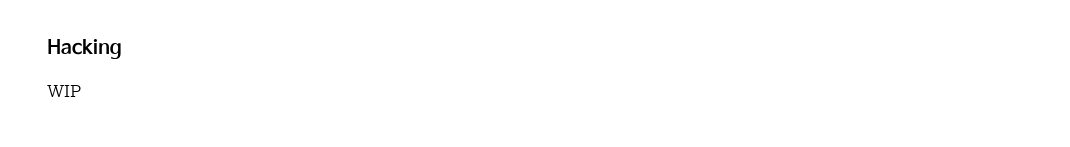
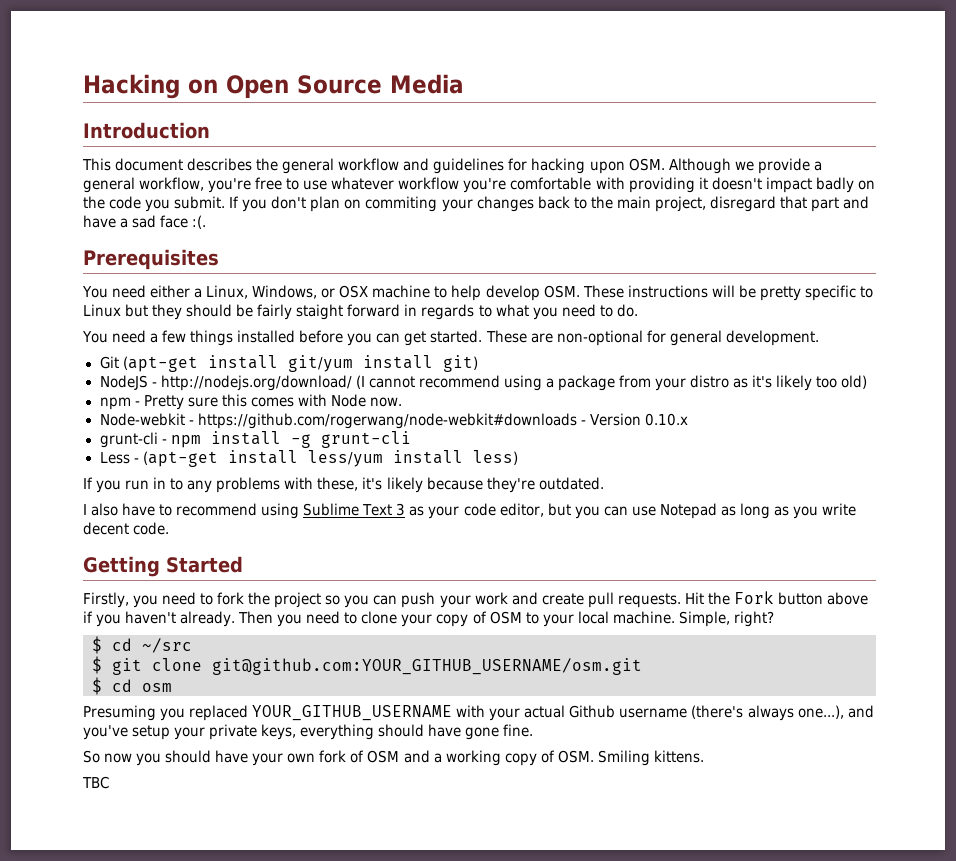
- Hacking
- WIP
+ Hacking on Open Source Media
+ Introduction
+ This document describes the general workflow and guidelines for hacking upon OSM. Although we provide a general workflow, you're free to use whatever workflow you're comfortable with providing it doesn't impact badly on the code you submit. If you don't plan on commiting your changes back to the main project, disregard that part and have a sad face :(.
+ Prerequisites
+ You need either a Linux, Windows, or OSX machine to help develop OSM. These instructions will be pretty specific to Linux but they should be fairly staight forward in regards to what you need to do.
+ You need a few things installed before you can get started. These are non-optional for general development.
+ Git (apt-get install git/yum install git)
+ NodeJS - http://nodejs.org/download/ (I cannot recommend using a package from your distro as it's likely too old)
+ npm - Pretty sure this comes with Node now.
+ Node-webkit - https://github.com/rogerwang/node-webkit#downloads - Version 0.10.x
+ grunt-cli - npm install -g grunt-cli
+ Less - (apt-get install less/yum install less)
+ If you run in to any problems with these, it's likely because they're outdated.
+ I also have to recommend using Sublime Text 3 as your code editor, but you can use Notepad as long as you write decent code.
+ Getting Started
+ Firstly, you need to fork the project so you can push your work and create pull requests. Hit the Fork button above if you haven't already. Then you need to clone your copy of OSM to your local machine. Simple, right?
+ $ cd ~/src
+ $ git clone git@github.com:YOUR_GITHUB_USERNAME/osm.git
+ $ cd osm
+ Presuming you replaced YOUR_GITHUB_USERNAME with your actual Github username (there's always one...), and you've setup your private keys, everything should have gone fine.
+ So now you should have your own fork of OSM and a working copy of OSM. Smiling kittens.
+ TBC

